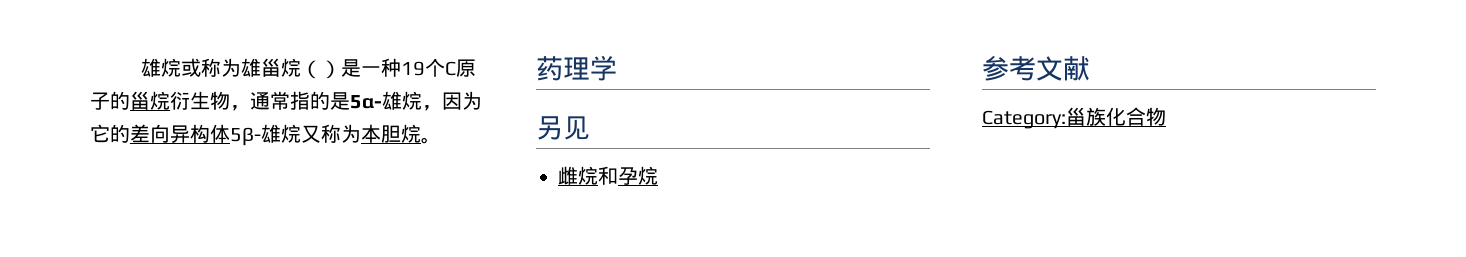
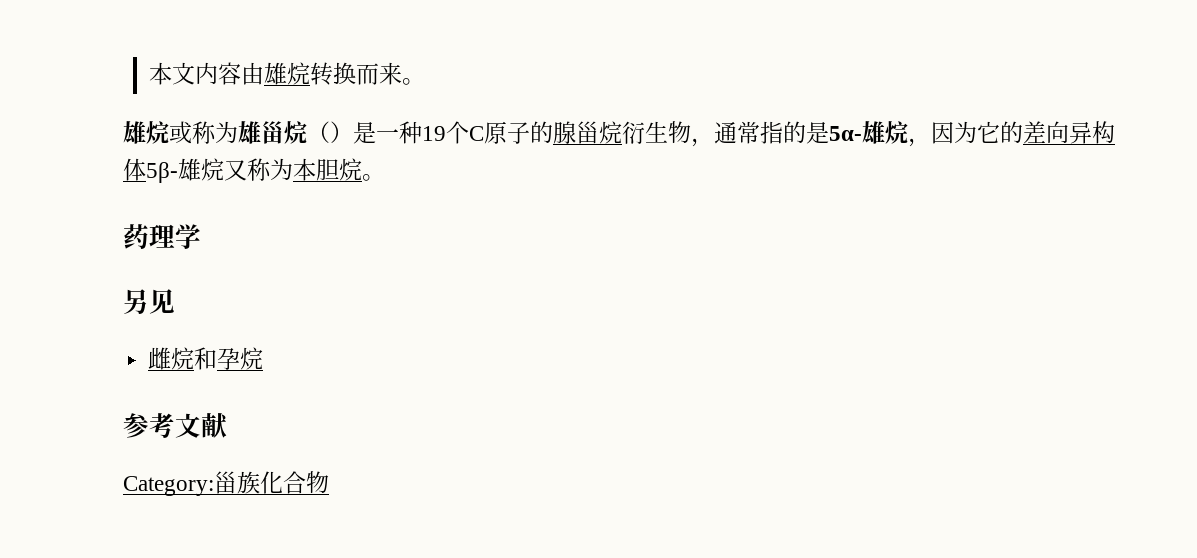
+ 本文内容由雄烷转换而来。
- 雄烷或称为雄甾烷（）是一种19个C原子的甾烷衍生物，通常指的是5α-雄烷，因为它的差向异构体5β-雄烷又称为本胆烷。
+ 雄烷或称为雄甾烷（）是一种19个C原子的腺甾烷衍生物，通常指的是5α-雄烷，因为它的差向异构体5β-雄烷又称为本胆烷。

